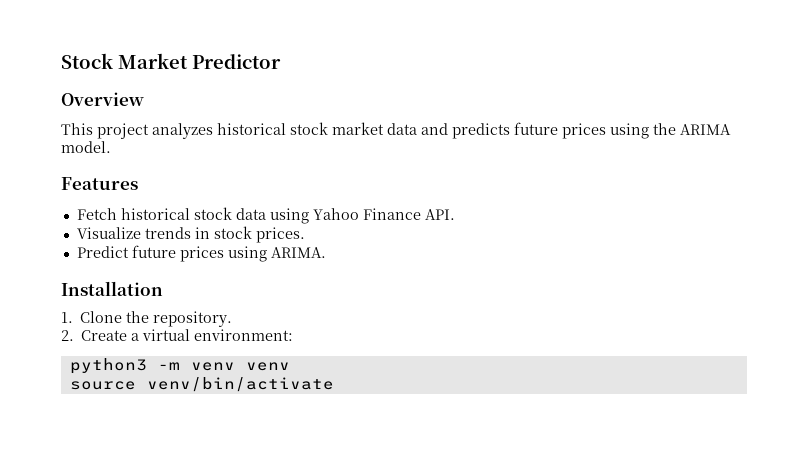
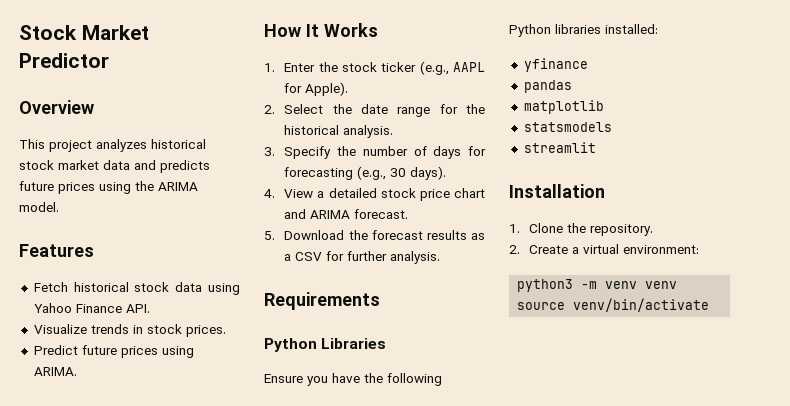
+ How It Works
+ 1. Enter the stock ticker (e.g., AAPL for Apple).
+ 2. Select the date range for the historical analysis.
+ 3. Specify the number of days for forecasting (e.g., 30 days).
+ 4. View a detailed stock price chart and ARIMA forecast.
+ 5. Download the forecast results as a CSV for further analysis.
+ Requirements
+ Python Libraries
+ Ensure you have the following Python libraries installed:
+ yfinance
+ pandas
+ matplotlib
+ statsmodels
+ streamlit

